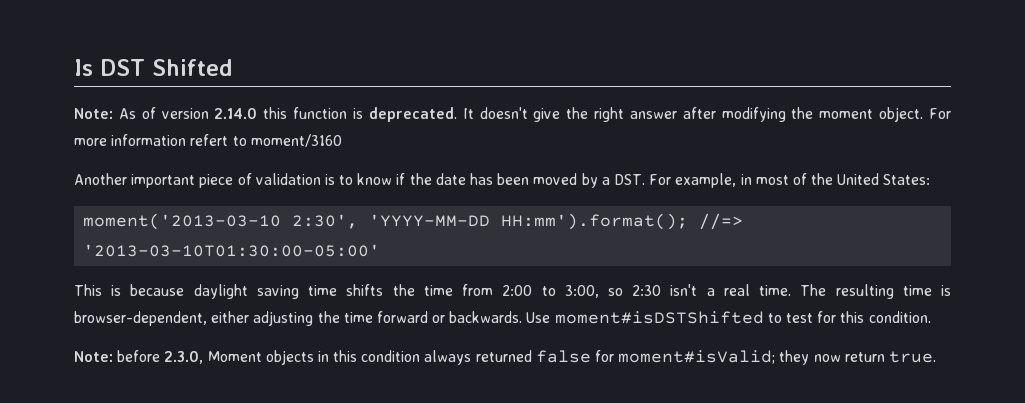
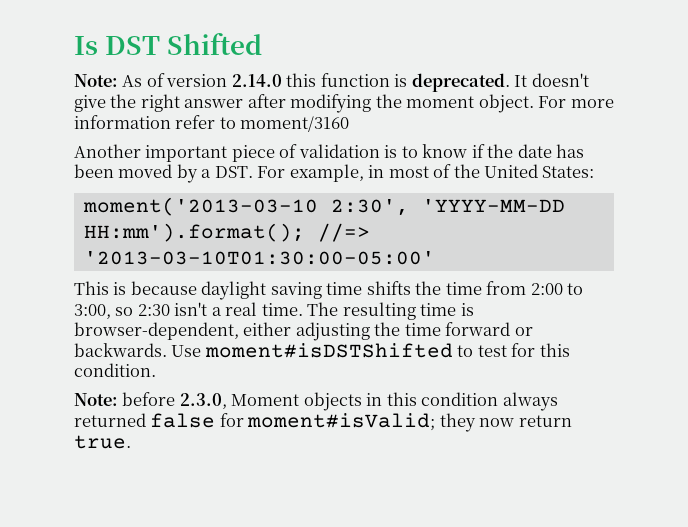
- For more information refert to moment/3160
+ For more information refer to moment/3160

